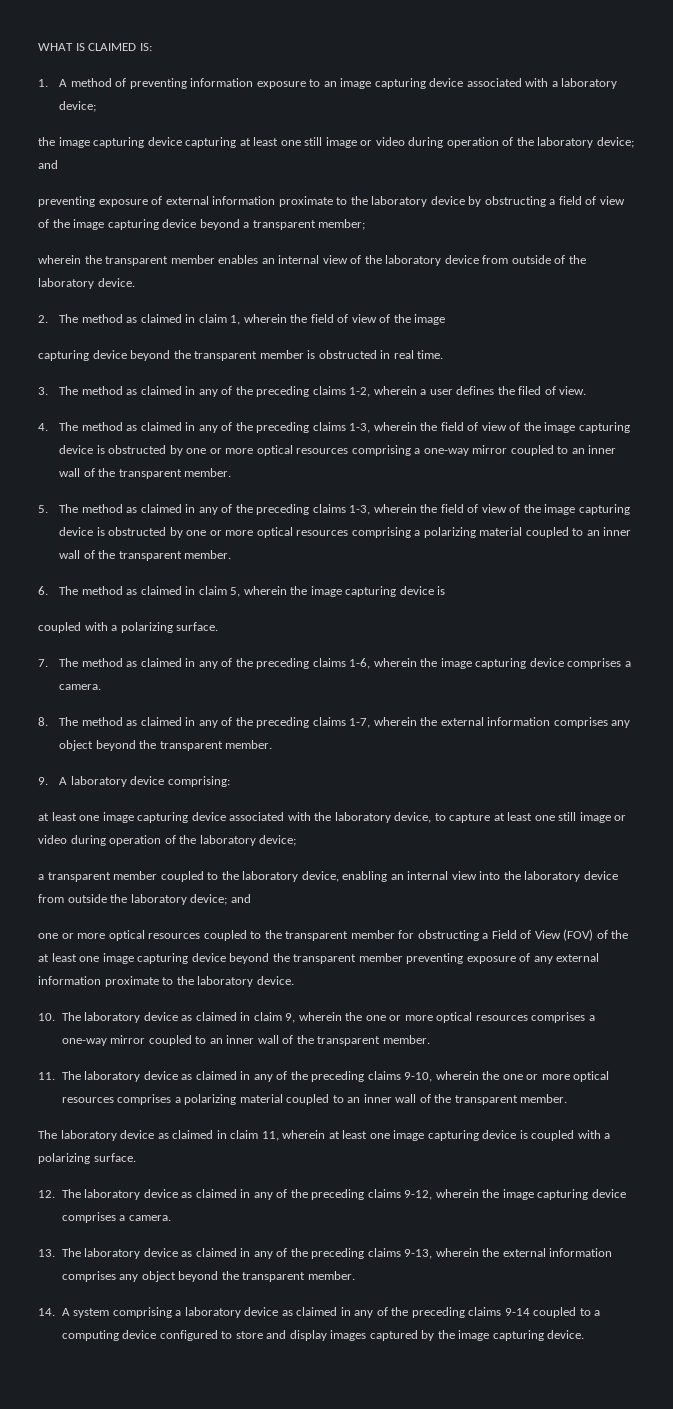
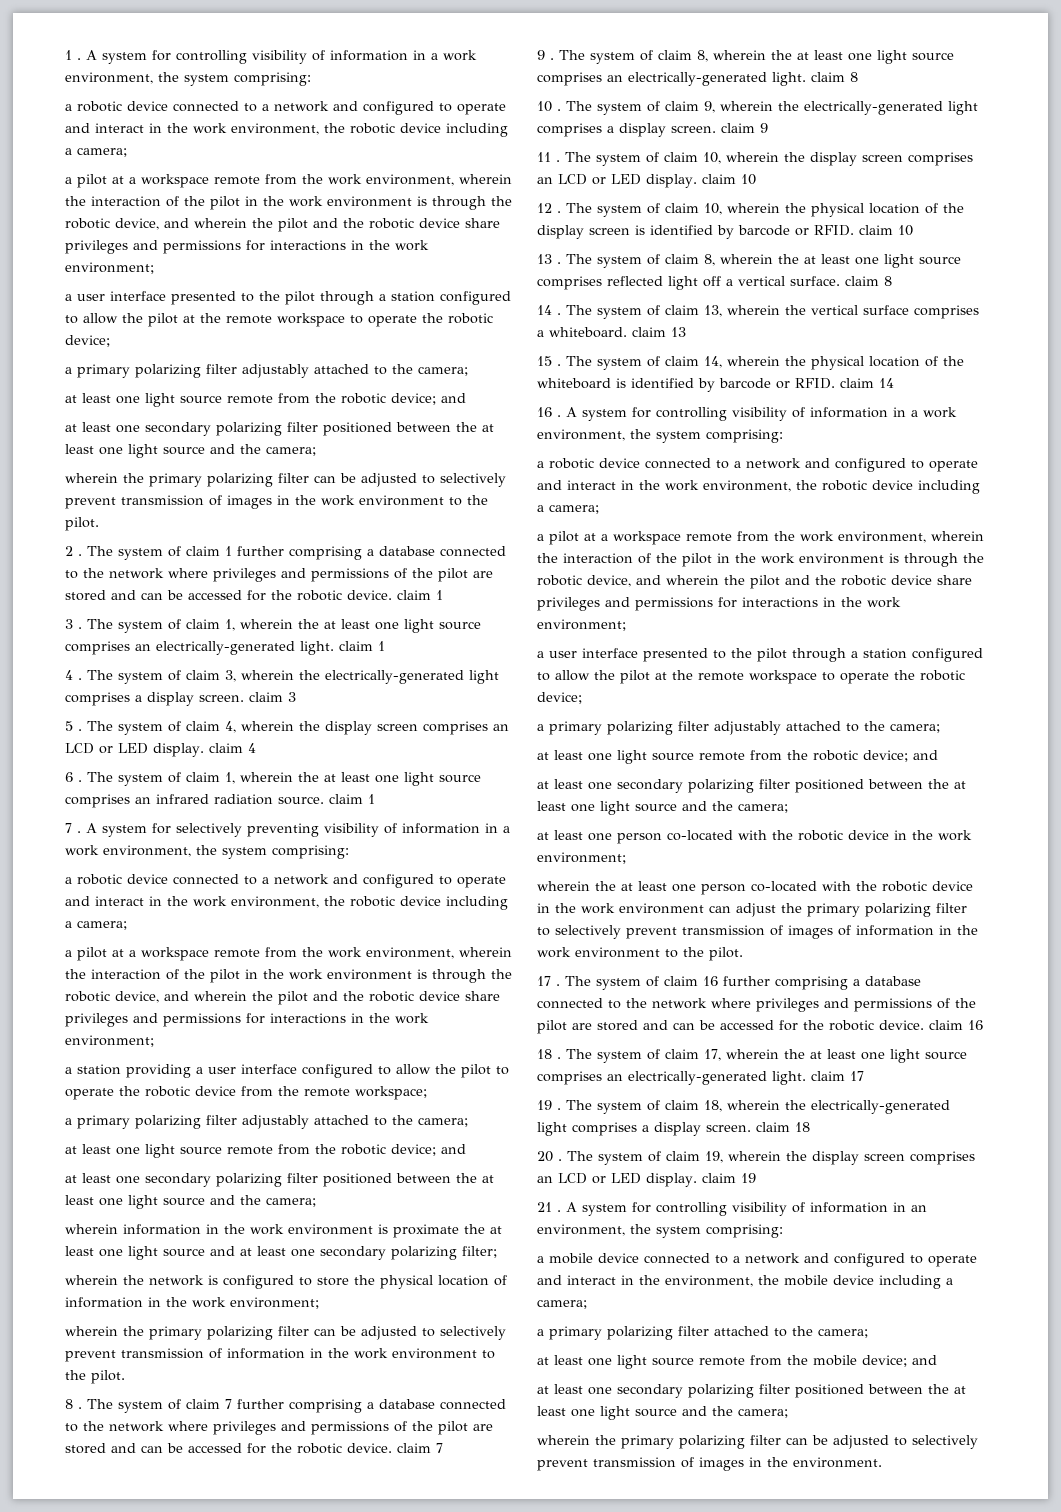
- WHAT IS CLAIMED IS:
- 1. A method of preventing information exposure to an image capturing device associated with a laboratory device;
- the image capturing device capturing at least one still image or video during operation of the laboratory device; and
- preventing exposure of external information proximate to the laboratory device by obstructing a field of view of the image capturing device beyond a transparent member;
- wherein the transparent member enables an internal view of the laboratory device from outside of the laboratory device.
- 2. The method as claimed in claim 1, wherein the field of view of the image
- capturing device beyond the transparent member is obstructed in real time.
- 3. The method as claimed in any of the preceding claims 1-2, wherein a user defines the filed of view.
- 4. The method as claimed in any of the preceding claims 1-3, wherein the field of view of the image capturing device is obstructed by one or more optical resources comprising a one-way mirror coupled to an inner wall of the transparent member.
- 5. The method as claimed in any of the preceding claims 1-3, wherein the field of view of the image capturing device is obstructed by one or more optical resources comprising a polarizing material coupled to an inner wall of the transparent member.
- 6. The method as claimed in claim 5, wherein the image capturing device is
- coupled with a polarizing surface.
- 7. The method as claimed in any of the preceding claims 1-6, wherein the image capturing device comprises a camera.
- 8. The method as claimed in any of the preceding claims 1-7, wherein the external information comprises any object beyond the transparent member.
- 9. A laboratory device comprising:
- at least one image capturing device associated with the laboratory device, to capture at least one still image or video during operation of the laboratory device;
- a transparent member coupled to the laboratory device, enabling an internal view into the laboratory device from outside the laboratory device; and
- one or more optical resources coupled to the transparent member for obstructing a Field of View (FOV) of the at least one image capturing device beyond the transparent member preventing exposure of any external information proximate to the laboratory device.
- 10. The laboratory device as claimed in claim 9, wherein the one or more optical resources comprises a one-way mirror coupled to an inner wall of the transparent member.
- 11. The laboratory device as claimed in any of the preceding claims 9-10, wherein the one or more optical resources comprises a polarizing material coupled to an inner wall of the transparent member.
- The laboratory device as claimed in claim 11, wherein at least one image capturing device is coupled with a polarizing surface.
- 12. The laboratory device as claimed in any of the preceding claims 9-12, wherein the image capturing device comprises a camera.
- 13. The laboratory device as claimed in any of the preceding claims 9-13, wherein the external information comprises any object beyond the transparent member.
- 14. A system comprising a laboratory device as claimed in any of the preceding claims 9-14 coupled to a computing device configured to store and display images captured by the image capturing device.
+ 1 . A system for controlling visibility of information in a work environment, the system comprising:
+ a robotic device connected to a network and configured to operate and interact in the work environment, the robotic device including a camera;
+ a pilot at a workspace remote from the work environment, wherein the interaction of the pilot in the work environment is through the robotic device, and wherein the pilot and the robotic device share privileges and permissions for interactions in the work environment;
+ a user interface presented to the pilot through a station configured to allow the pilot at the remote workspace to operate the robotic device;
+ a primary polarizing filter adjustably attached to the camera;
+ at least one light source remote from the robotic device; and
+ at least one secondary polarizing filter positioned between the at least one light source and the camera;
+ wherein the primary polarizing filter can be adjusted to selectively prevent transmission of images in the work environment to the pilot.
+ 2 . The system of claim 1 further comprising a database connected to the network where privileges and permissions of the pilot are stored and can be accessed for the robotic device. claim 1
+ 3 . The system of claim 1, wherein the at least one light source comprises an electrically-generated light. claim 1
+ 4 . The system of claim 3, wherein the electrically-generated light comprises a display screen. claim 3
+ 5 . The system of claim 4, wherein the display screen comprises an LCD or LED display. claim 4
+ 6 . The system of claim 1, wherein the at least one light source comprises an infrared radiation source. claim 1
+ 7 . A system for selectively preventing visibility of information in a work environment, the system comprising:
+ a robotic device connected to a network and configured to operate and interact in the work environment, the robotic device including a camera;
+ a pilot at a workspace remote from the work environment, wherein the interaction of the pilot in the work environment is through the robotic device, and wherein the pilot and the robotic device share privileges and permissions for interactions in the work environment;
+ a station providing a user interface configured to allow the pilot to operate the robotic device from the remote workspace;
+ a primary polarizing filter adjustably attached to the camera;
+ at least one light source remote from the robotic device; and
+ at least one secondary polarizing filter positioned between the at least one light source and the camera;
+ wherein information in the work environment is proximate the at least one light source and at least one secondary polarizing filter;
+ wherein the network is configured to store the physical location of information in the work environment;
+ wherein the primary polarizing filter can be adjusted to selectively prevent transmission of information in the work environment to the pilot.
+ 8 . The system of claim 7 further comprising a database connected to the network where privileges and permissions of the pilot are stored and can be accessed for the robotic device. claim 7
+ 9 . The system of claim 8, wherein the at least one light source comprises an electrically-generated light. claim 8
+ 10 . The system of claim 9, wherein the electrically-generated light comprises a display screen. claim 9
+ 11 . The system of claim 10, wherein the display screen comprises an LCD or LED display. claim 10
+ 12 . The system of claim 10, wherein the physical location of the display screen is identified by barcode or RFID. claim 10
+ 13 . The system of claim 8, wherein the at least one light source comprises reflected light off a vertical surface. claim 8
+ 14 . The system of claim 13, wherein the vertical surface comprises a whiteboard. claim 13
+ 15 . The system of claim 14, wherein the physical location of the whiteboard is identified by barcode or RFID. claim 14
+ 16 . A system for controlling visibility of information in a work environment, the system comprising:
+ a robotic device connected to a network and configured to operate and interact in the work environment, the robotic device including a camera;
+ a pilot at a workspace remote from the work environment, wherein the interaction of the pilot in the work environment is through the robotic device, and wherein the pilot and the robotic device share privileges and permissions for interactions in the work environment;
+ a user interface presented to the pilot through a station configured to allow the pilot at the remote workspace to operate the robotic device;
+ a primary polarizing filter adjustably attached to the camera;
+ at least one light source remote from the robotic device; and
+ at least one secondary polarizing filter positioned between the at least one light source and the camera;
+ at least one person co-located with the robotic device in the work environment;
+ wherein the at least one person co-located with the robotic device in the work environment can adjust the primary polarizing filter to selectively prevent transmission of images of information in the work environment to the pilot.
+ 17 . The system of claim 16 further comprising a database connected to the network where privileges and permissions of the pilot are stored and can be accessed for the robotic device. claim 16
+ 18 . The system of claim 17, wherein the at least one light source comprises an electrically-generated light. claim 17
+ 19 . The system of claim 18, wherein the electrically-generated light comprises a display screen. claim 18
+ 20 . The system of claim 19, wherein the display screen comprises an LCD or LED display. claim 19
+ 21 . A system for controlling visibility of information in an environment, the system comprising:
+ a mobile device connected to a network and configured to operate and interact in the environment, the mobile device including a camera;
+ a primary polarizing filter attached to the camera;
+ at least one light source remote from the mobile device; and
+ at least one secondary polarizing filter positioned between the at least one light source and the camera;
+ wherein the primary polarizing filter can be adjusted to selectively prevent transmission of images in the environment.

